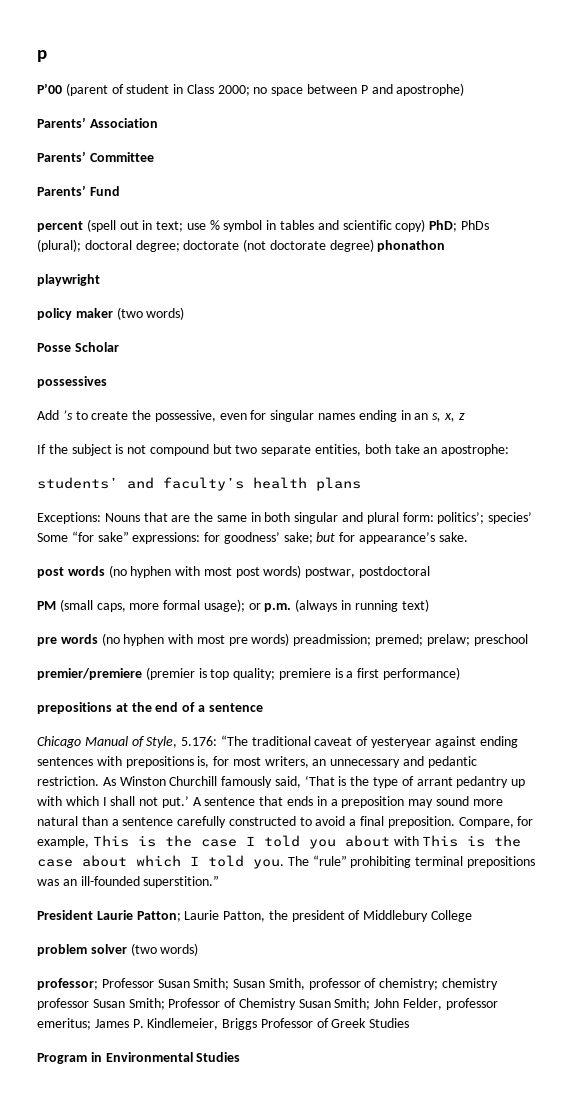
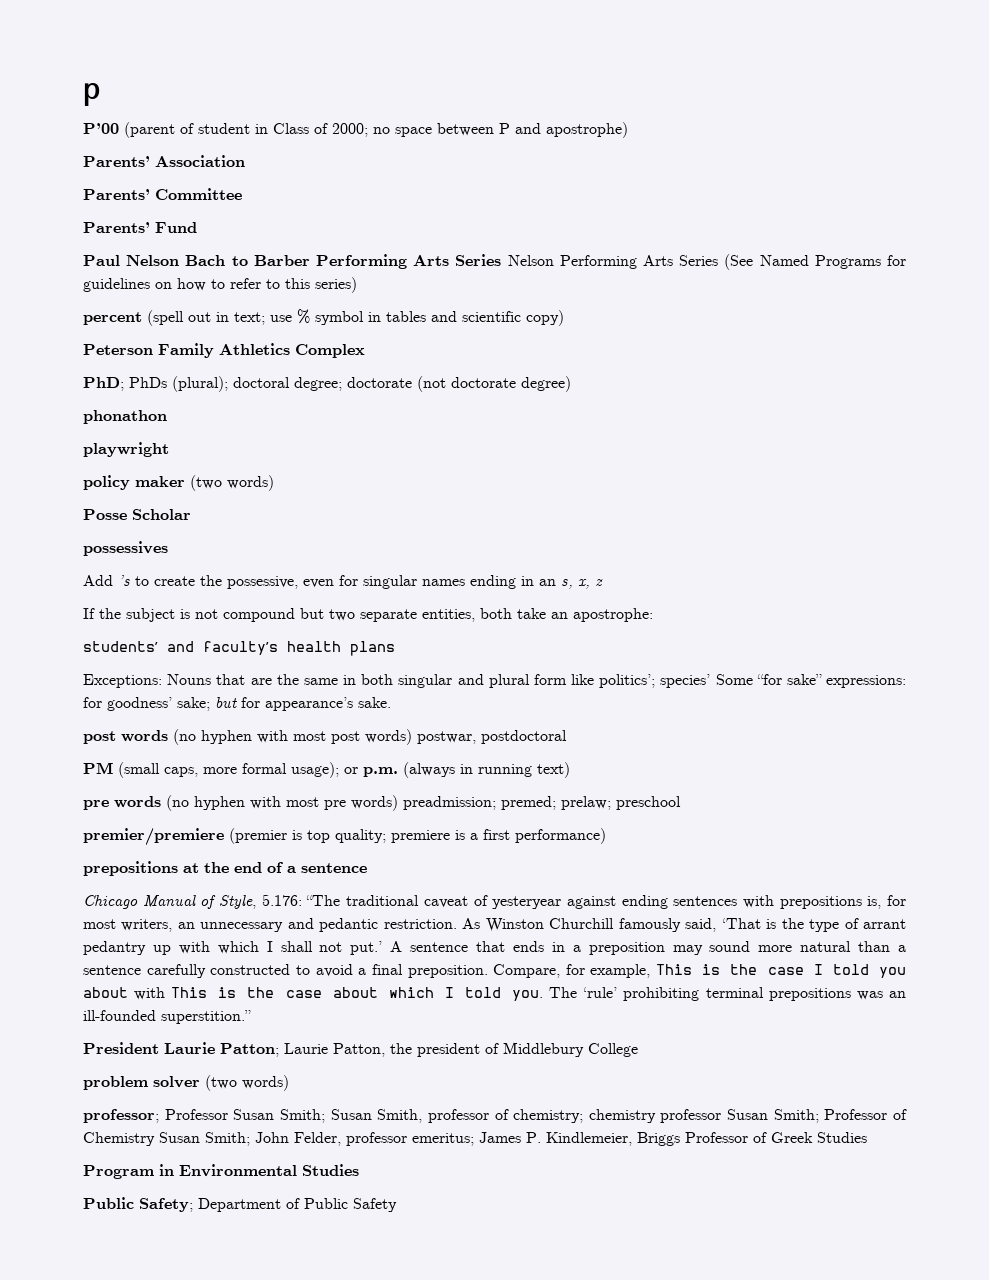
- P’00 (parent of student in Class 2000; no space between P and apostrophe)
+ P’00 (parent of student in Class of 2000; no space between P and apostrophe)
+ Paul Nelson Bach to Barber Performing Arts Series Nelson Performing Arts Series (See Named Programs for guidelines on how to refer to this series)
- percent (spell out in text; use % symbol in tables and scientific copy) PhD; PhDs (plural); doctoral degree; doctorate (not doctorate degree) phonathon
+ percent (spell out in text; use % symbol in tables and scientific copy)
+ Peterson Family Athletics Complex
+ PhD; PhDs (plural); doctoral degree; doctorate (not doctorate degree)
+ phonathon
- Exceptions: Nouns that are the same in both singular and plural form: politics’; species’ Some “for sake” expressions: for goodness’ sake; but for appearance’s sake.
+ Exceptions: Nouns that are the same in both singular and plural form like politics’; species’ Some “for sake” expressions: for goodness’ sake; but for appearance’s sake.
- The “rule” prohibiting terminal prepositions was an ill-founded superstition.”
+ The ‘rule’ prohibiting terminal prepositions was an ill-founded superstition.”
+ Public Safety; Department of Public Safety

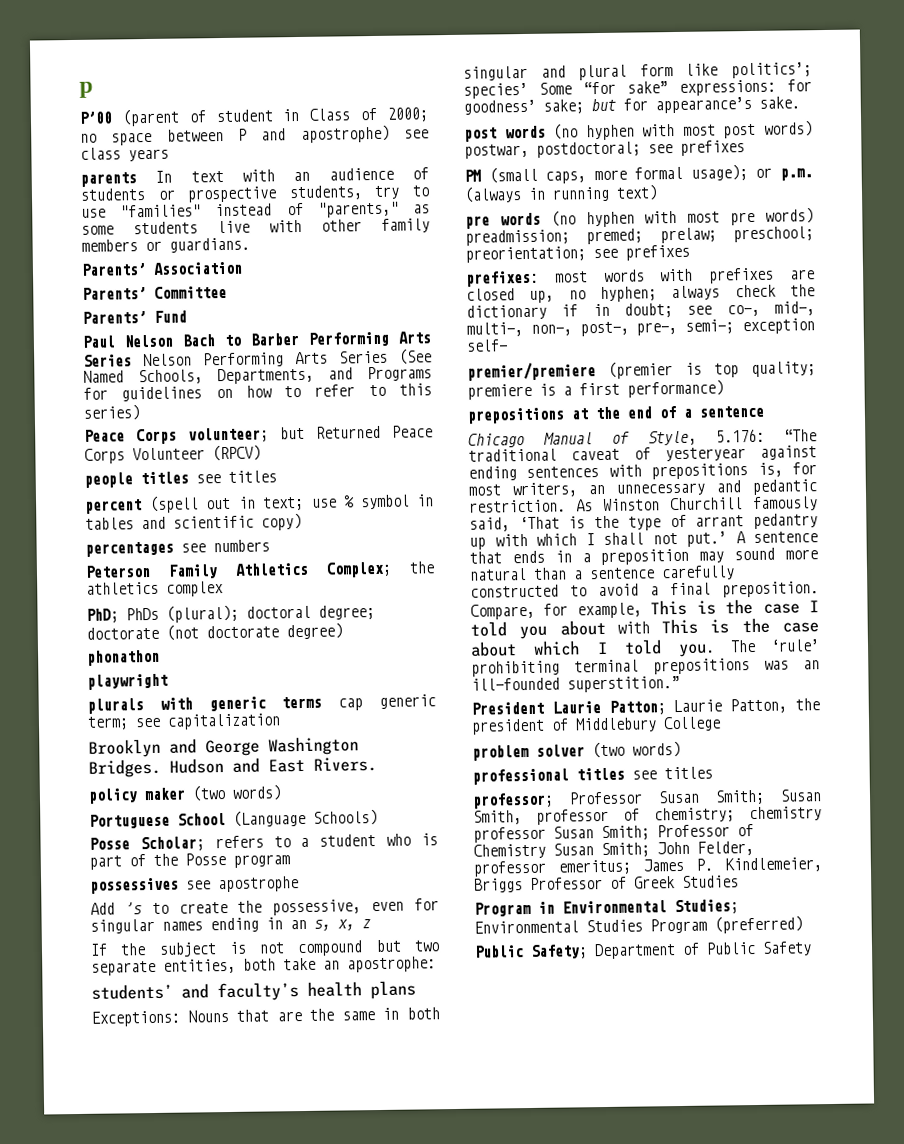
- P’00 (parent of student in Class of 2000; no space between P and apostrophe)
+ P’00 (parent of student in Class of 2000; no space between P and apostrophe) see class years
+ parents In text with an audience of students or prospective students, try to use "families" instead of "parents," as some students live with other family members or guardians.
- Paul Nelson Bach to Barber Performing Arts Series Nelson Performing Arts Series (See Named Programs for guidelines on how to refer to this series)
+ Paul Nelson Bach to Barber Performing Arts Series Nelson Performing Arts Series (See Named Schools, Departments, and Programs for guidelines on how to refer to this series)
+ Peace Corps volunteer; but Returned Peace Corps Volunteer (RPCV)
+ people titles see titles
+ percentages see numbers
- Peterson Family Athletics Complex
+ Peterson Family Athletics Complex; the athletics complex
+ plurals with generic terms cap generic term; see capitalization
+ Brooklyn and George Washington Bridges. Hudson and East Rivers.
  policy maker (two words)
- Posse Scholar
+ Portuguese School (Language Schools)
+ Posse Scholar; refers to a student who is part of the Posse program
- possessives
+ possessives see apostrophe
- post words (no hyphen with most post words) postwar, postdoctoral
+ post words (no hyphen with most post words) postwar, postdoctoral; see prefixes
- pre words (no hyphen with most pre words) preadmission; premed; prelaw; preschool
+ pre words (no hyphen with most pre words) preadmission; premed; prelaw; preschool; preorientation; see prefixes
+ prefixes: most words with prefixes are closed up, no hyphen; always check the dictionary if in doubt; see co-, mid-, multi-, non-, post-, pre-, semi-; exception self-
+ professional titles see titles
- Program in Environmental Studies
+ Program in Environmental Studies; Environmental Studies Program (preferred)

